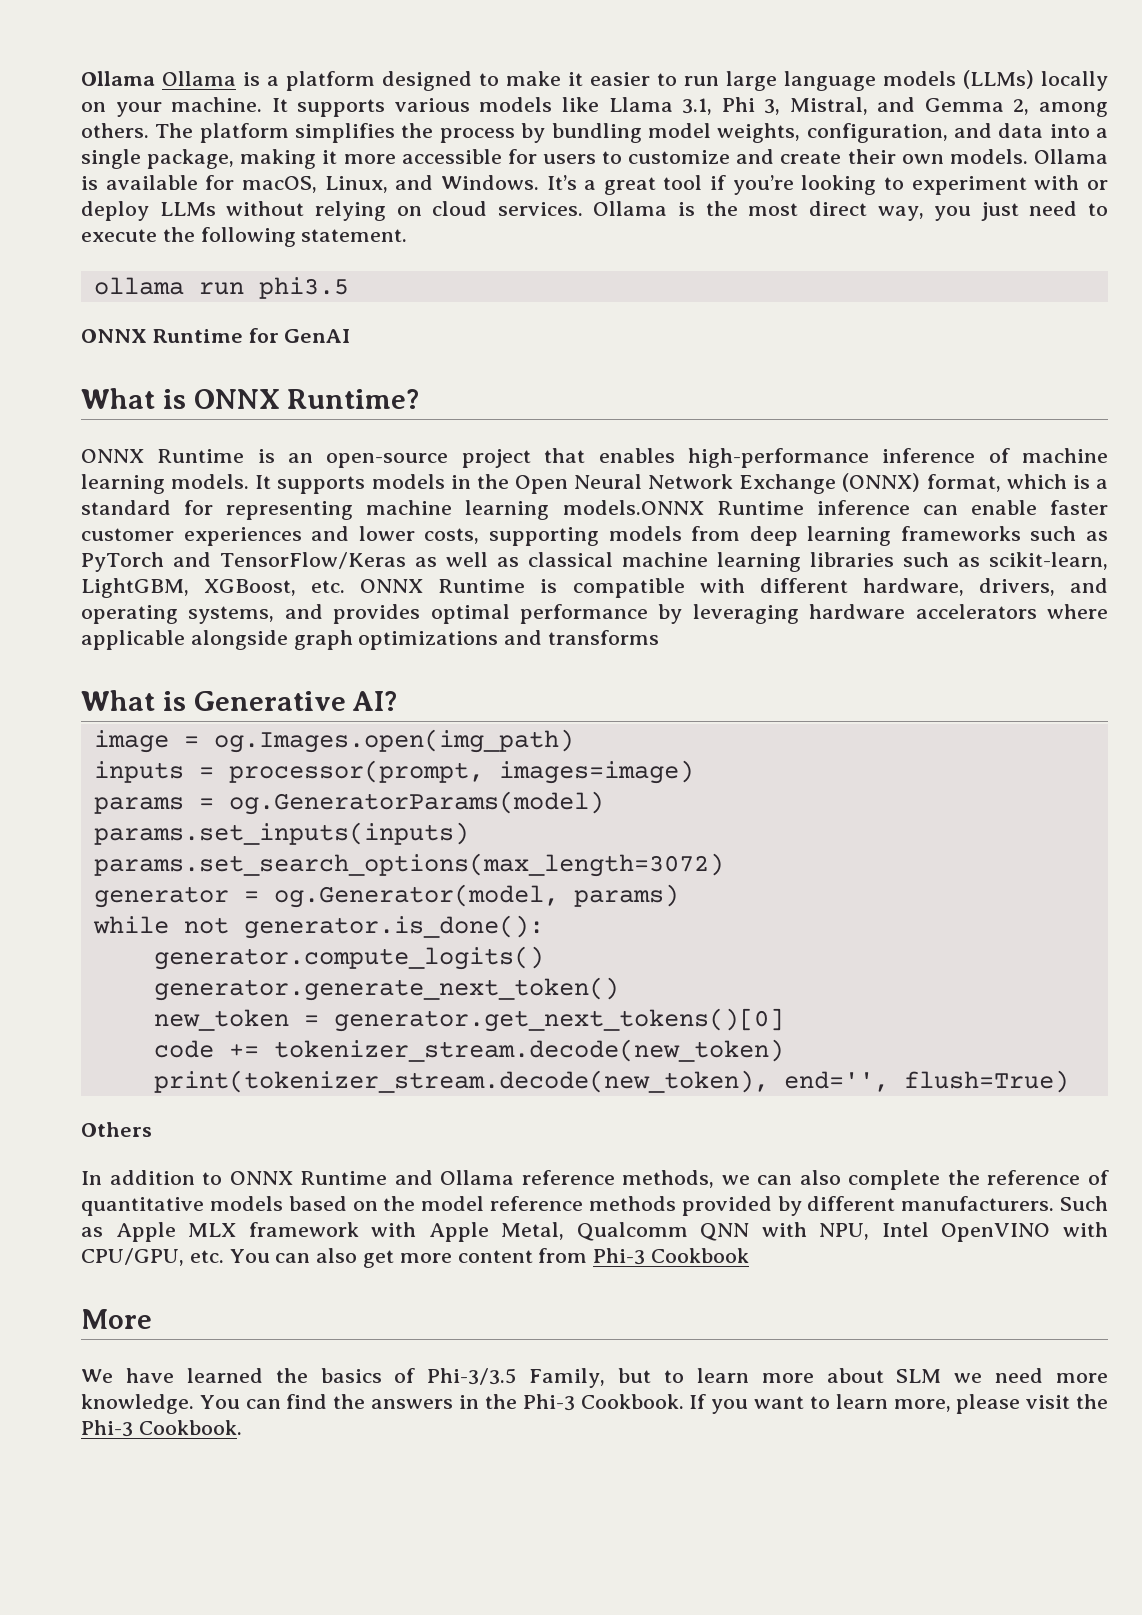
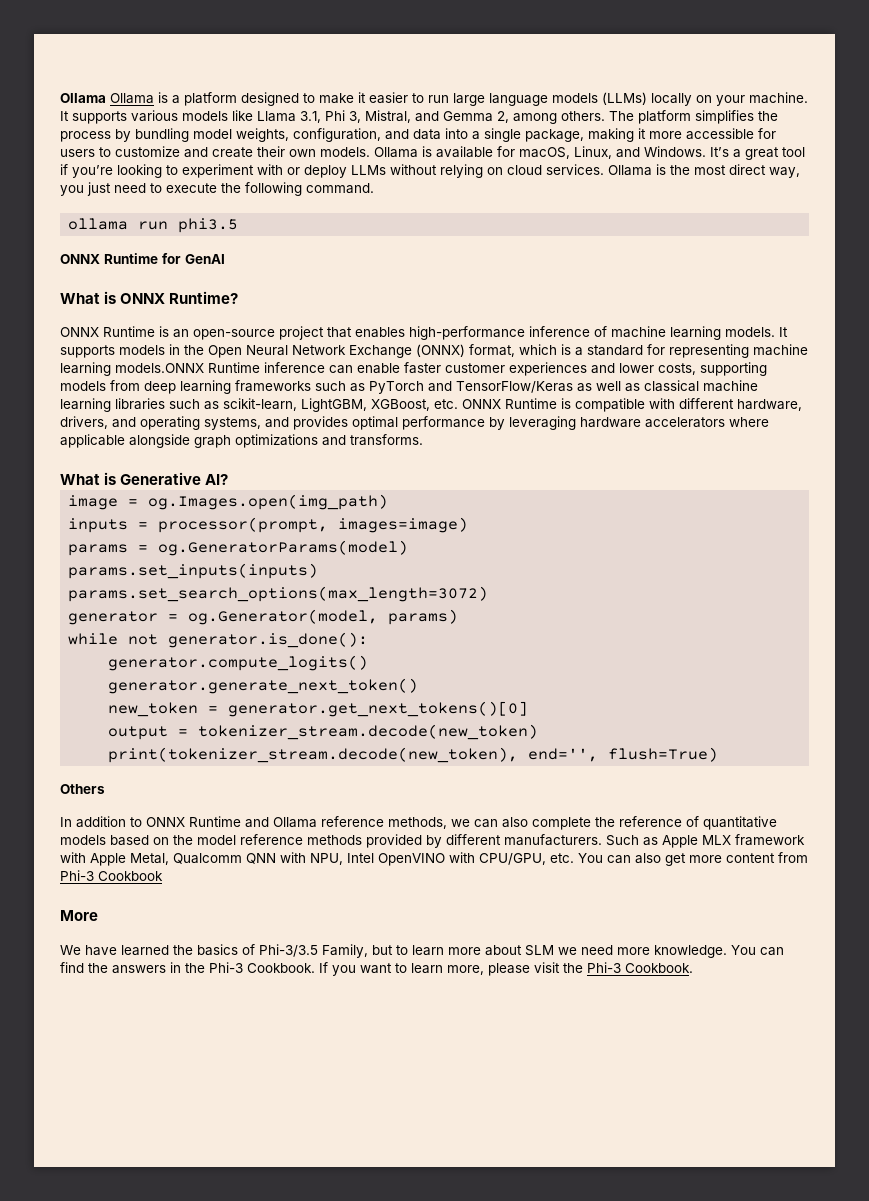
- Ollama is the most direct way, you just need to execute the following statement.
+ Ollama is the most direct way, you just need to execute the following command.
- It supports models in the Open Neural Network Exchange (ONNX) format, which is a standard for representing machine learning models.ONNX Runtime inference can enable faster customer experiences and lower costs, supporting models from deep learning frameworks such as PyTorch and TensorFlow/Keras as well as classical machine learning libraries such as scikit-learn, LightGBM, XGBoost, etc. ONNX Runtime is compatible with different hardware, drivers, and operating systems, and provides optimal performance by leveraging hardware accelerators where applicable alongside graph optimizations and transforms
+ It supports models in the Open Neural Network Exchange (ONNX) format, which is a standard for representing machine learning models.ONNX Runtime inference can enable faster customer experiences and lower costs, supporting models from deep learning frameworks such as PyTorch and TensorFlow/Keras as well as classical machine learning libraries such as scikit-learn, LightGBM, XGBoost, etc. ONNX Runtime is compatible with different hardware, drivers, and operating systems, and provides optimal performance by leveraging hardware accelerators where applicable alongside graph optimizations and transforms.
- code += tokenizer_stream.decode(new_token)
+ output = tokenizer_stream.decode(new_token)

